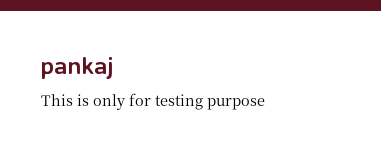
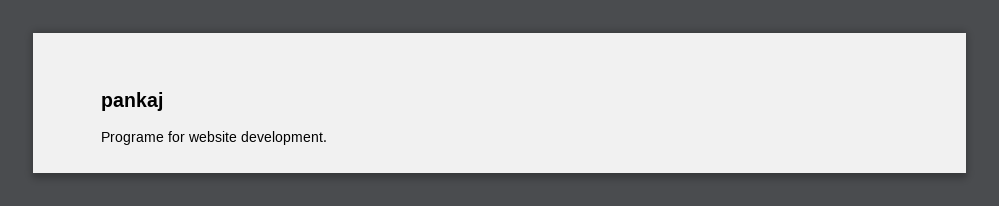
- This is only for testing purpose
+ Programe for website development.

